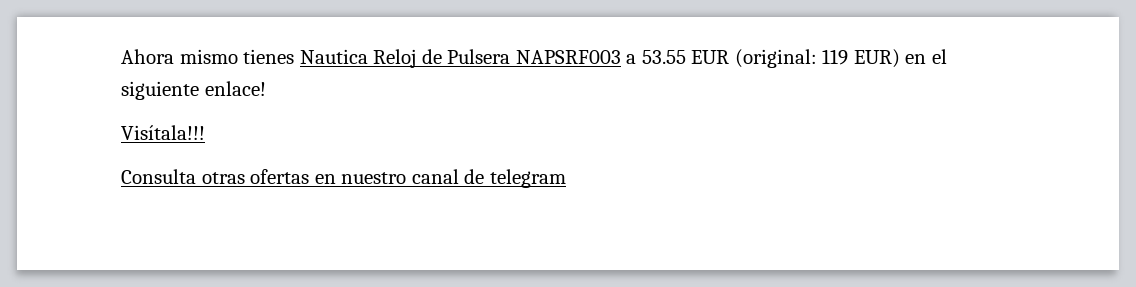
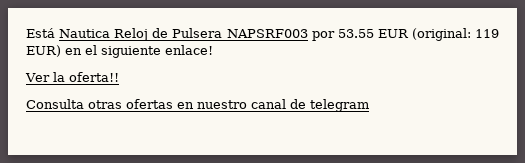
- Ahora mismo tienes Nautica Reloj de Pulsera NAPSRF003 a 53.55 EUR (original: 119 EUR) en el siguiente enlace!
+ Está Nautica Reloj de Pulsera NAPSRF003 por 53.55 EUR (original: 119 EUR) en el siguiente enlace!
- Visítala!!!
+ Ver la oferta!!

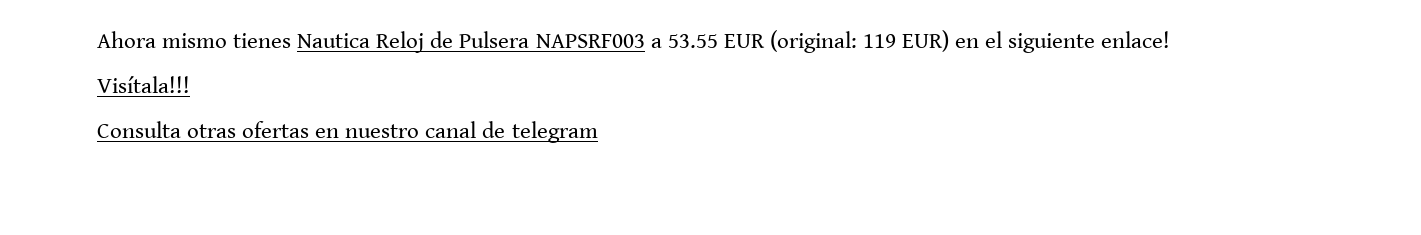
- Está Nautica Reloj de Pulsera NAPSRF003 por 53.55 EUR (original: 119 EUR) en el siguiente enlace!
+ Ahora mismo tienes Nautica Reloj de Pulsera NAPSRF003 a 53.55 EUR (original: 119 EUR) en el siguiente enlace!
- Ver la oferta!!
+ Visítala!!!

